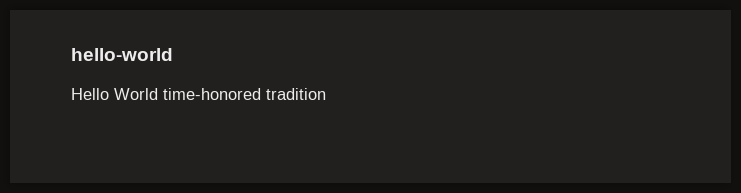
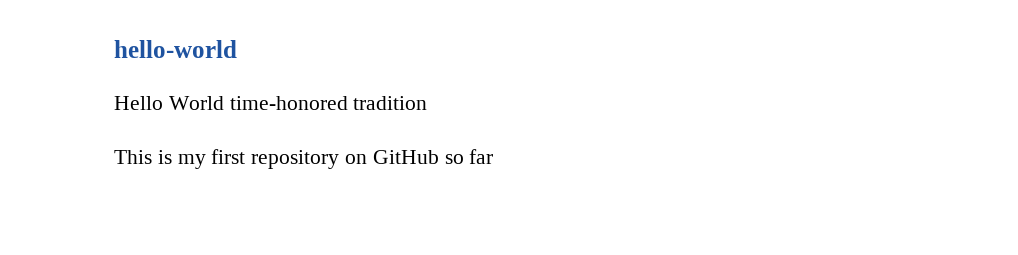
+ This is my first repository on GitHub so far

